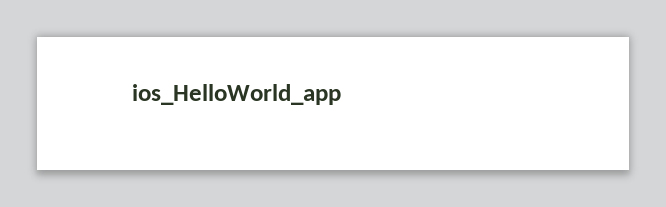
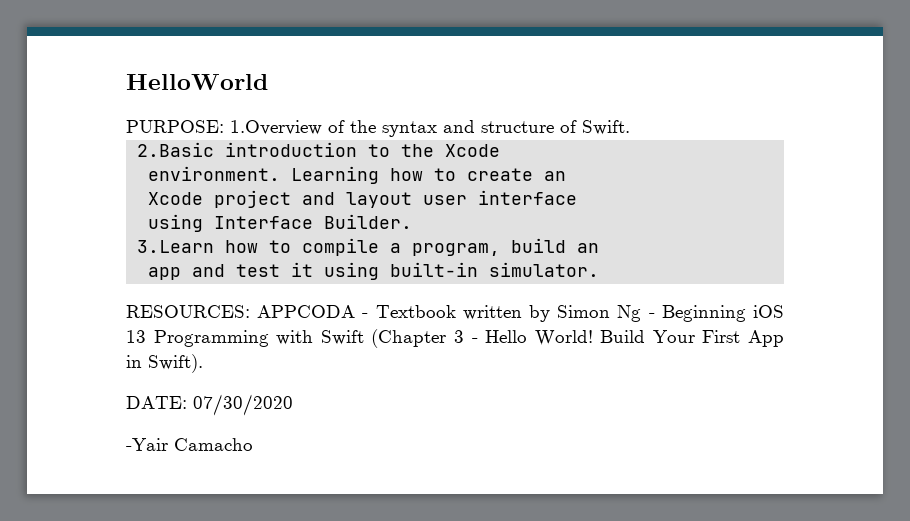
- ios_HelloWorld_app
+ HelloWorld
+ PURPOSE: 1.Overview of the syntax and structure of Swift.
+ 2.Basic introduction to the Xcode
+ environment. Learning how to create an
+ Xcode project and layout user interface
+ using Interface Builder.
+ 3.Learn how to compile a program, build an
+ app and test it using built-in simulator.
+ RESOURCES: APPCODA - Textbook written by Simon Ng - Beginning iOS 13 Programming with Swift (Chapter 3 - Hello World! Build Your First App in Swift).
+ DATE: 07/30/2020
+ -Yair Camacho

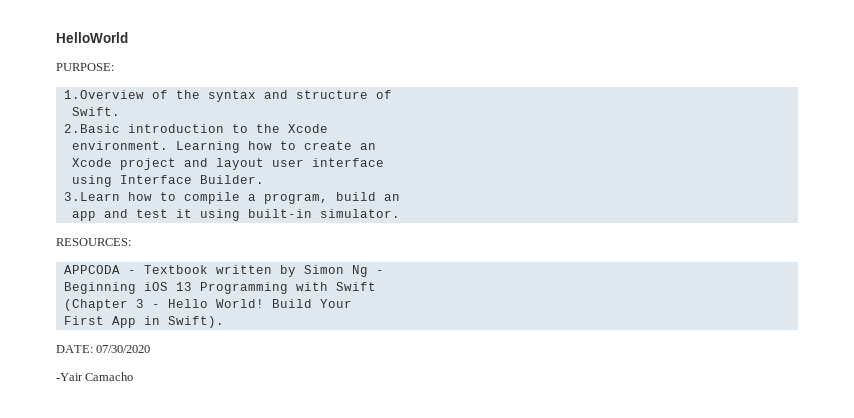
- PURPOSE: 1.Overview of the syntax and structure of Swift.
+ PURPOSE:
+ 1.Overview of the syntax and structure of
+ Swift.
- RESOURCES: APPCODA - Textbook written by Simon Ng - Beginning iOS 13 Programming with Swift (Chapter 3 - Hello World!
+ RESOURCES:
+ APPCODA - Textbook written by Simon Ng -
+ Beginning iOS 13 Programming with Swift
+ (Chapter 3 - Hello World!
- Build Your First App in Swift).
+ Build Your
+ First App in Swift).

